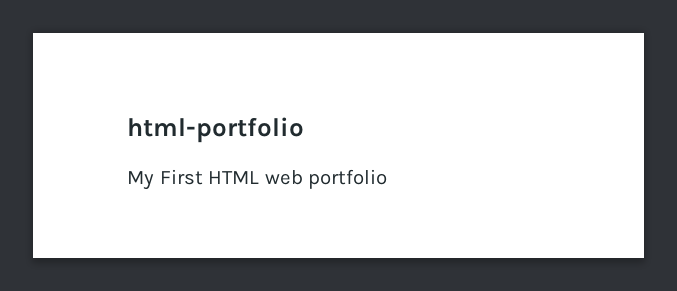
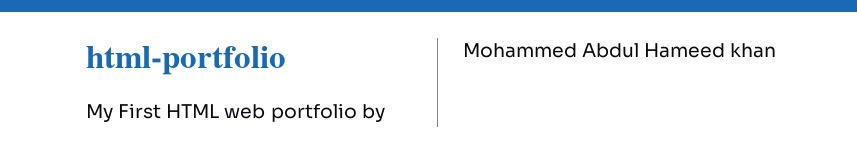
- My First HTML web portfolio
+ My First HTML web portfolio by Mohammed Abdul Hameed khan

